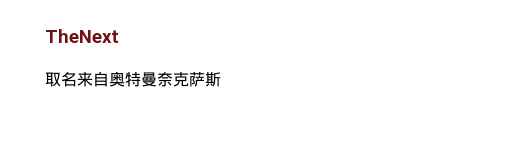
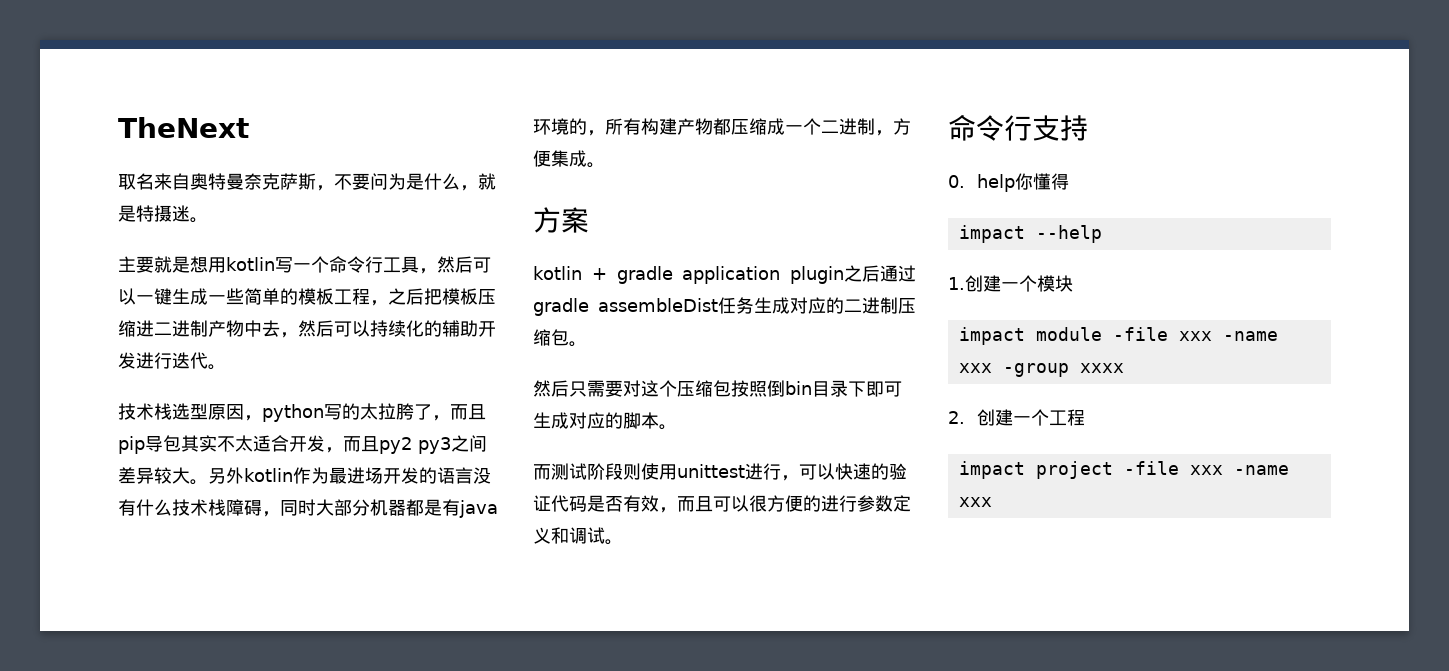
- 取名来自奥特曼奈克萨斯
+ 取名来自奥特曼奈克萨斯，不要问为是什么，就是特摄迷。
+ 主要就是想用kotlin写一个命令行工具，然后可以一键生成一些简单的模板工程，之后把模板压缩进二进制产物中去，然后可以持续化的辅助开发进行迭代。
+ 技术栈选型原因，python写的太拉胯了，而且pip导包其实不太适合开发，而且py2 py3之间差异较大。另外kotlin作为最进场开发的语言没有什么技术栈障碍，同时大部分机器都是有java环境的，所有构建产物都压缩成一个二进制，方便集成。
+ 方案
+ kotlin + gradle application plugin之后通过gradle assembleDist任务生成对应的二进制压缩包。
+ 然后只需要对这个压缩包按照倒bin目录下即可生成对应的脚本。
+ 而测试阶段则使用unittest进行，可以快速的验证代码是否有效，而且可以很方便的进行参数定义和调试。
+ 命令行支持
+ 0. help你懂得
+ impact --help
+ 1.创建一个模块
+ impact module -file xxx -name xxx -group xxxx
+ 2.创建一个工程
+ impact project -file xxx -name xxx

